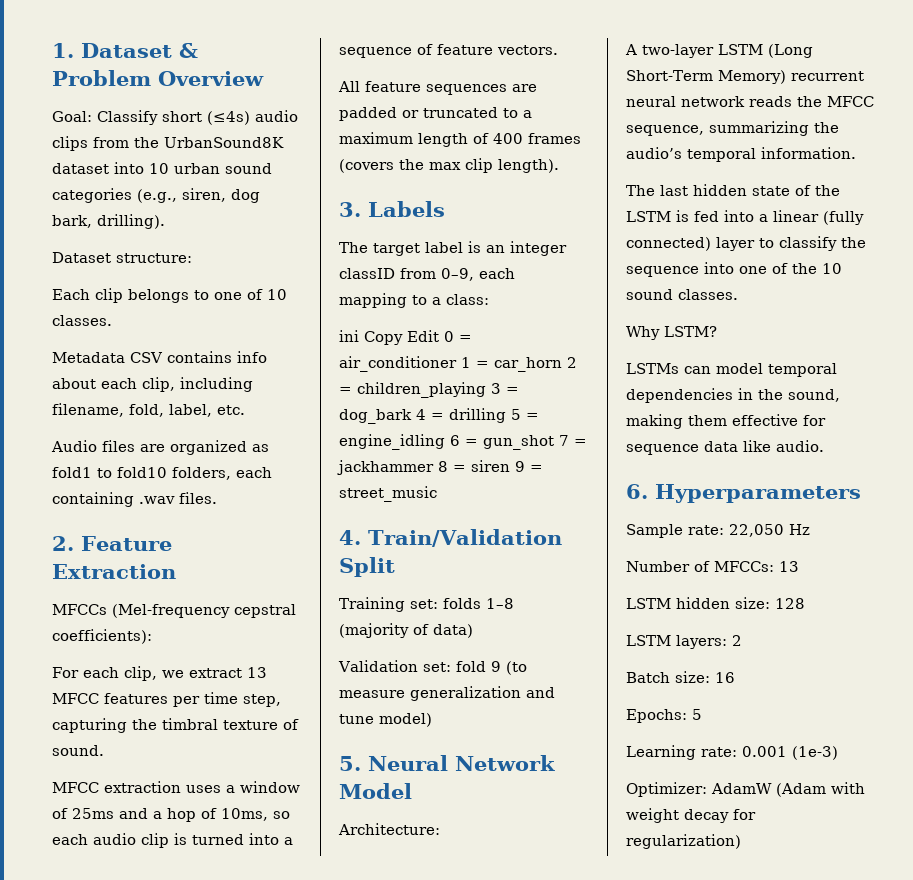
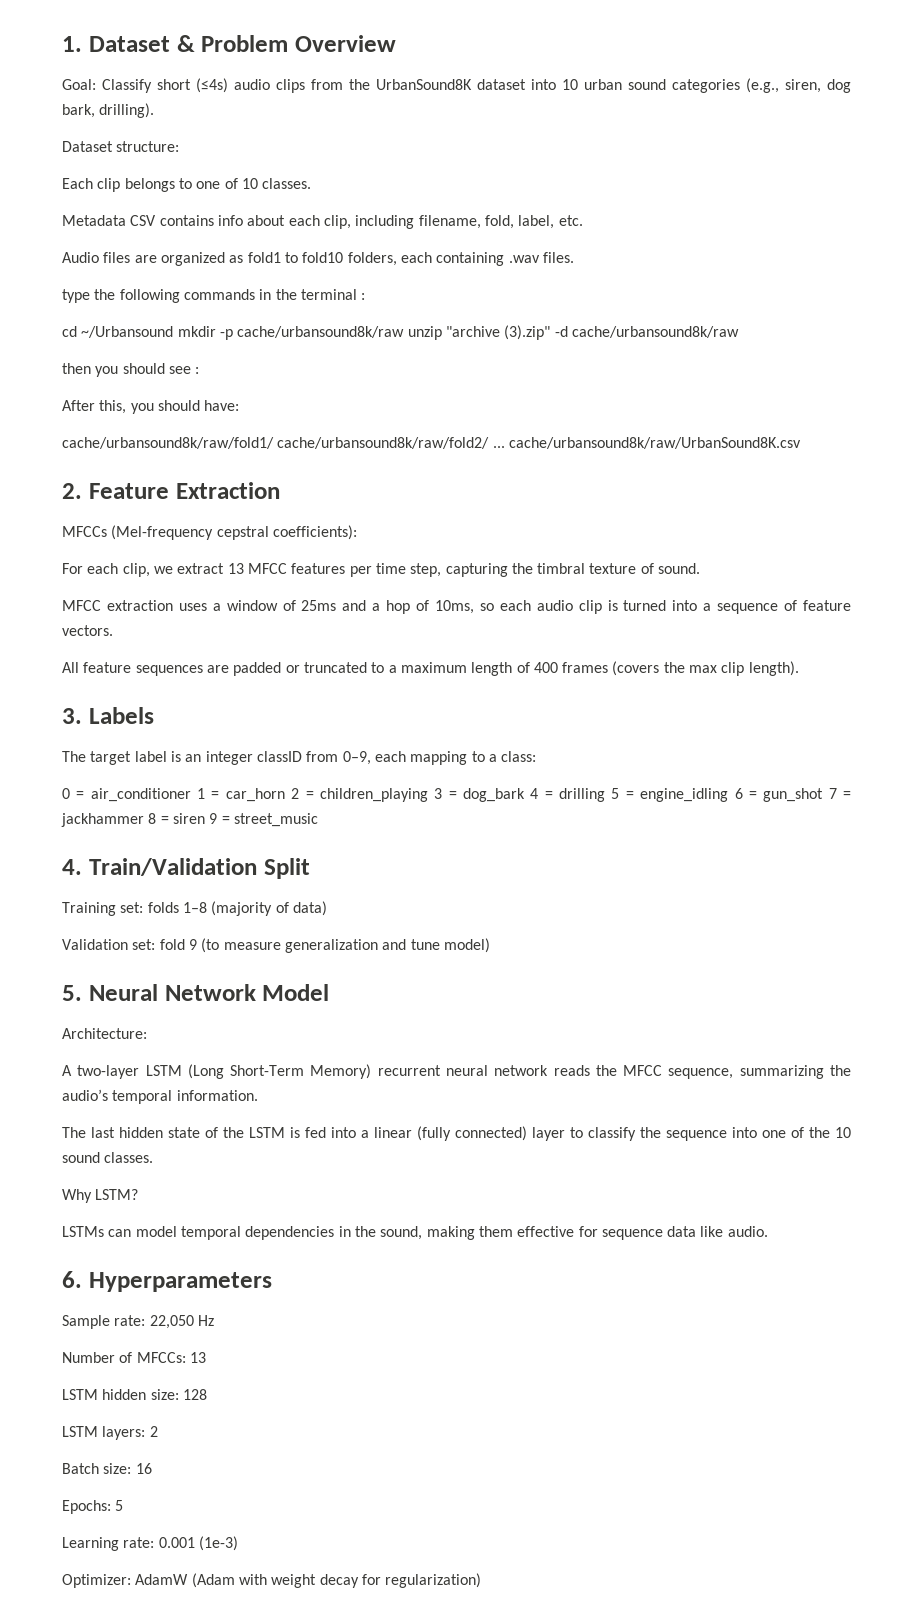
+ type the following commands in the terminal :
+ cd ~/Urbansound mkdir -p cache/urbansound8k/raw unzip "archive (3).zip" -d cache/urbansound8k/raw
+ then you should see :
+ After this, you should have:
+ cache/urbansound8k/raw/fold1/ cache/urbansound8k/raw/fold2/ ... cache/urbansound8k/raw/UrbanSound8K.csv
- ini Copy Edit 0 = air_conditioner 1 = car_horn 2 = children_playing 3 = dog_bark 4 = drilling 5 = engine_idling 6 = gun_shot 7 = jackhammer 8 = siren 9 = street_music
+ 0 = air_conditioner 1 = car_horn 2 = children_playing 3 = dog_bark 4 = drilling 5 = engine_idling 6 = gun_shot 7 = jackhammer 8 = siren 9 = street_music

